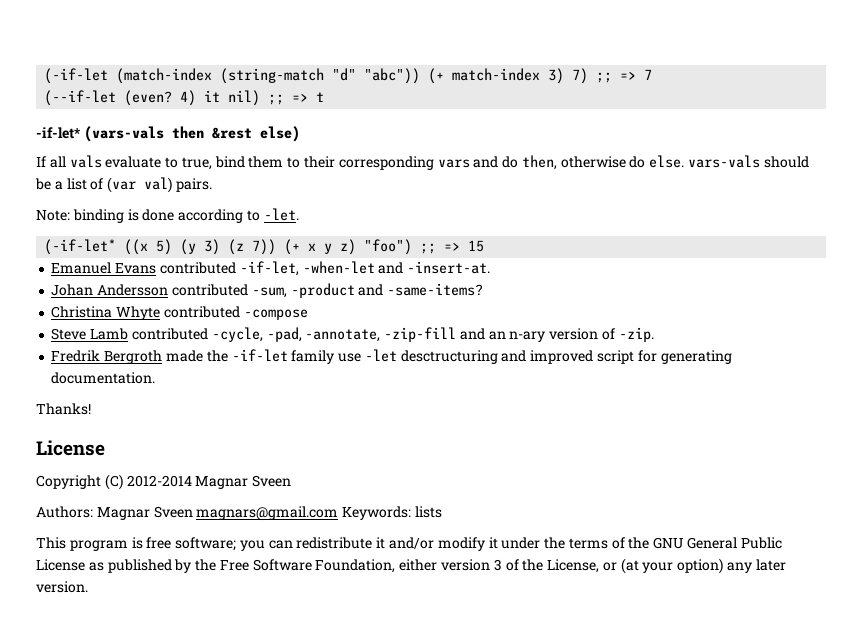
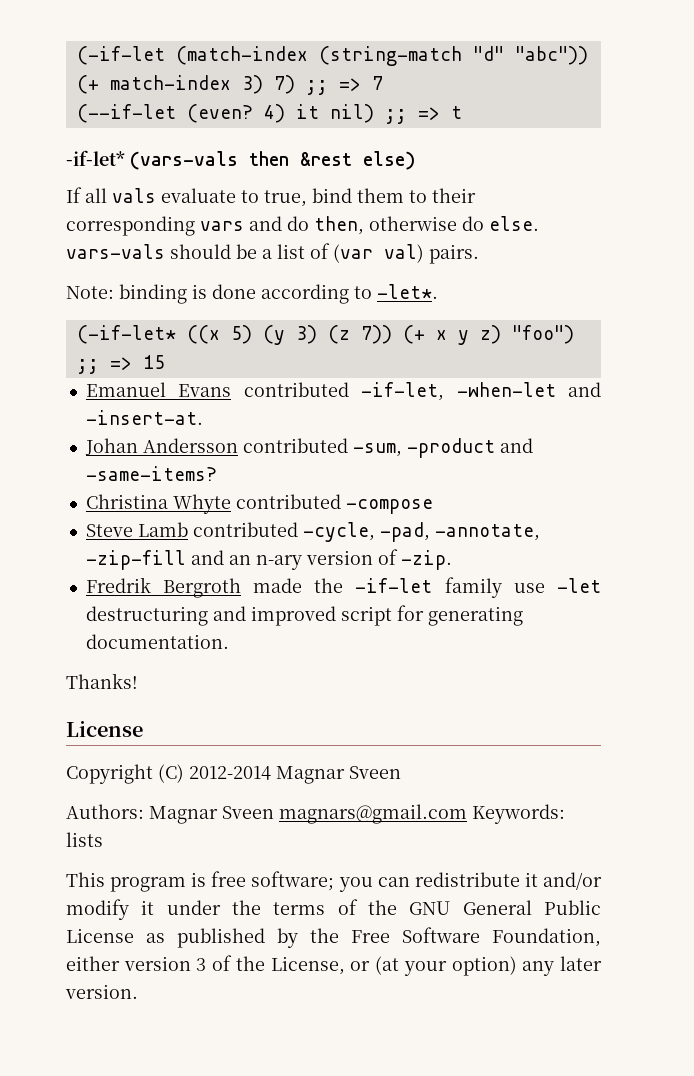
- Note: binding is done according to -let.
+ Note: binding is done according to -let*.
- Fredrik Bergroth made the -if-let family use -let desctructuring and improved script for generating documentation.
+ Fredrik Bergroth made the -if-let family use -let destructuring and improved script for generating documentation.

